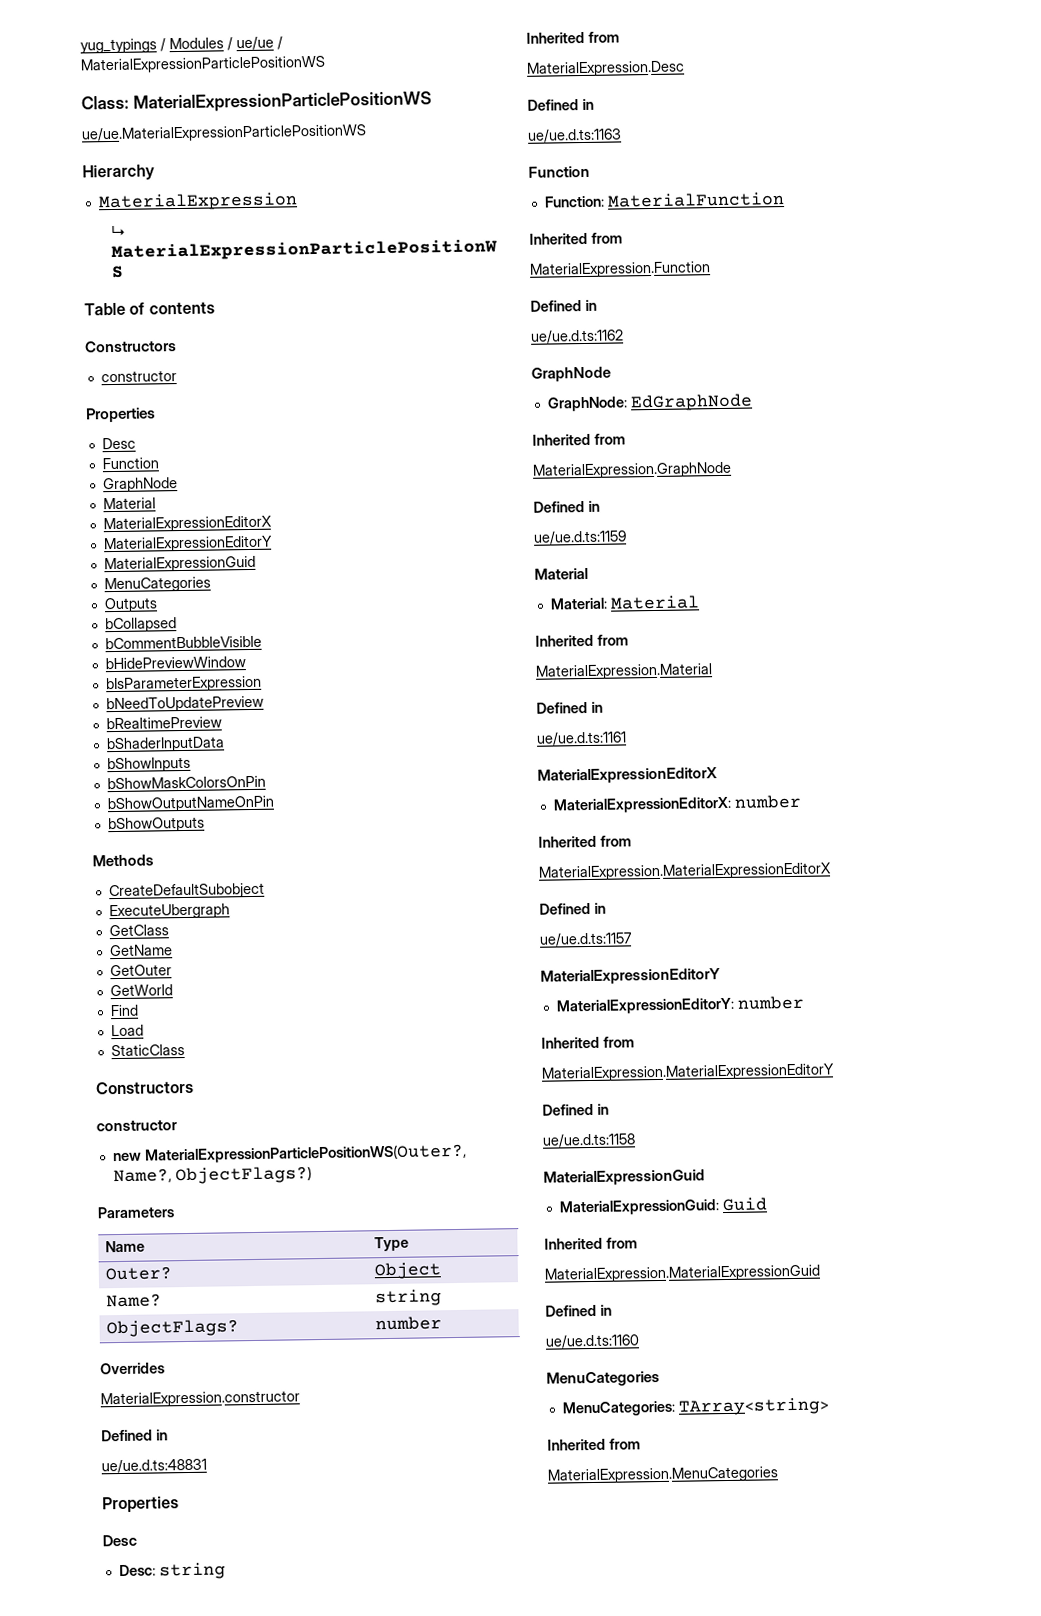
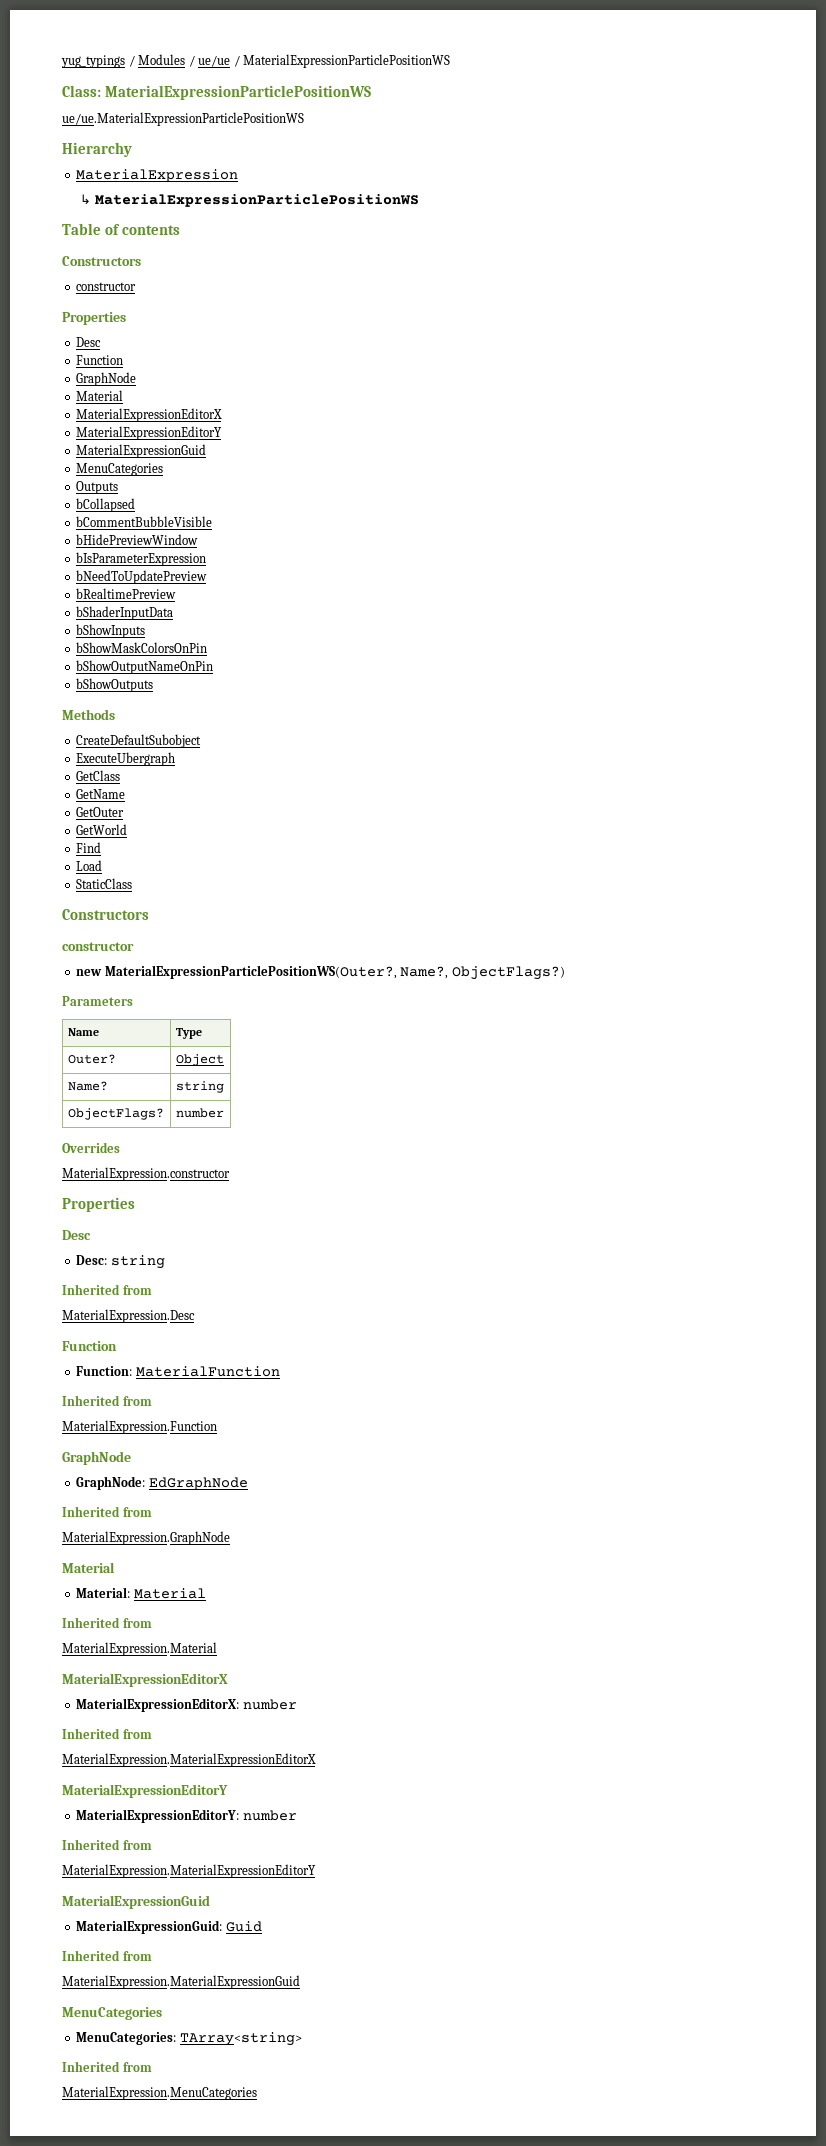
  MaterialExpression.constructor
- Defined in
- ue/ue.d.ts:48831
  MaterialExpression.Desc
- Defined in
- ue/ue.d.ts:1163
  MaterialExpression.Function
- Defined in
- ue/ue.d.ts:1162
  MaterialExpression.GraphNode
- Defined in
- ue/ue.d.ts:1159
  MaterialExpression.Material
- Defined in
- ue/ue.d.ts:1161
  MaterialExpression.MaterialExpressionEditorX
- Defined in
- ue/ue.d.ts:1157
  MaterialExpression.MaterialExpressionEditorY
- Defined in
- ue/ue.d.ts:1158
  MaterialExpression.MaterialExpressionGuid
- Defined in
- ue/ue.d.ts:1160

